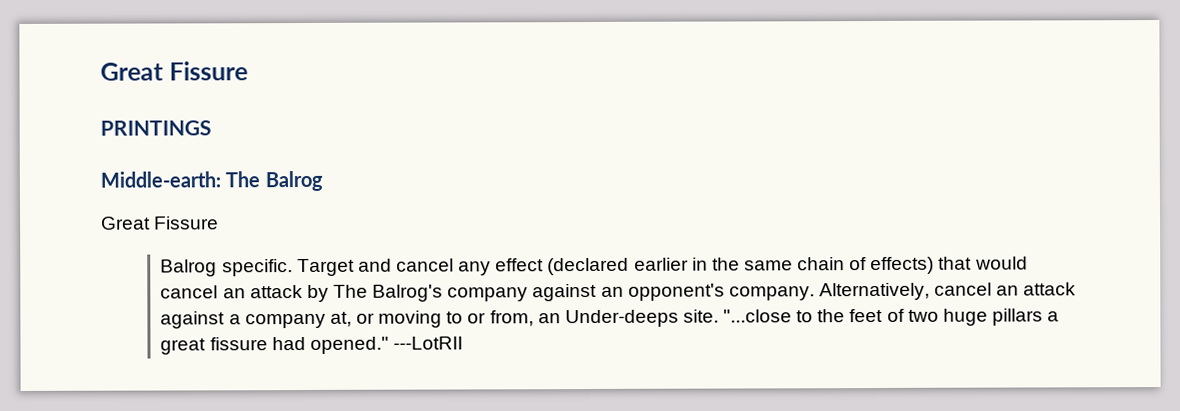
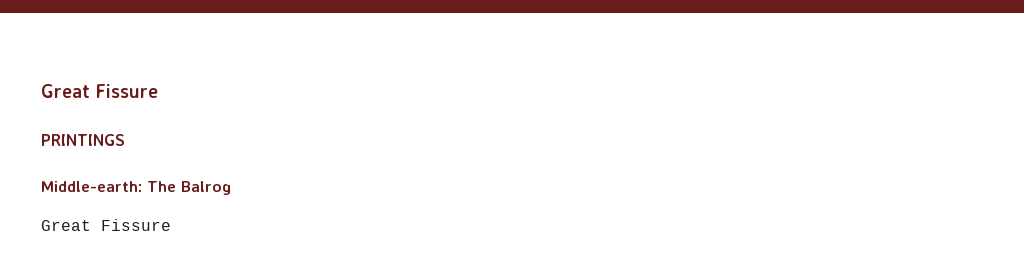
- Balrog specific. Target and cancel any effect (declared earlier in the same chain of effects) that would cancel an attack by The Balrog's company against an opponent's company. Alternatively, cancel an attack against a company at, or moving to or from, an Under-deeps site. "...close to the feet of two huge pillars a great fissure had opened." ---LotRII

